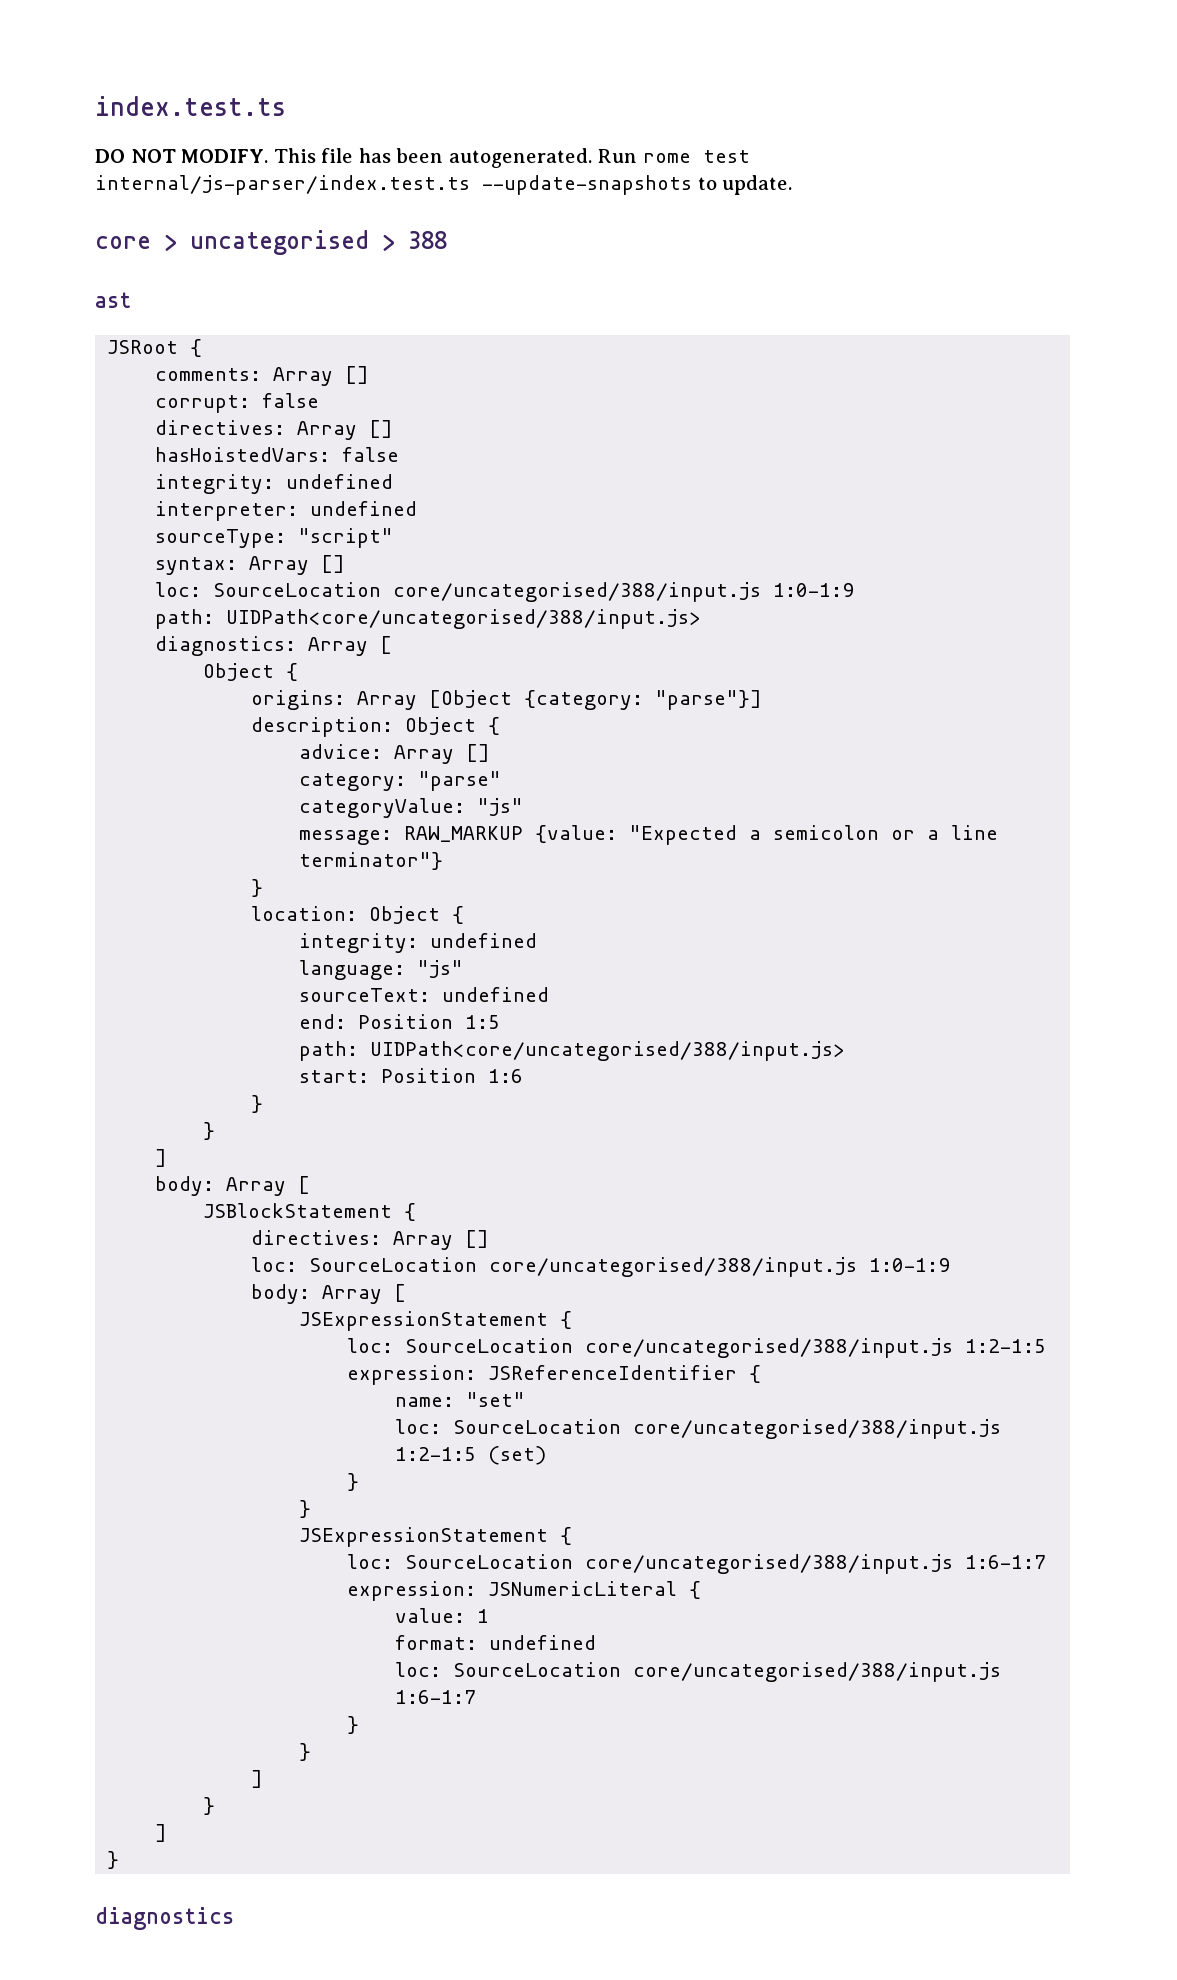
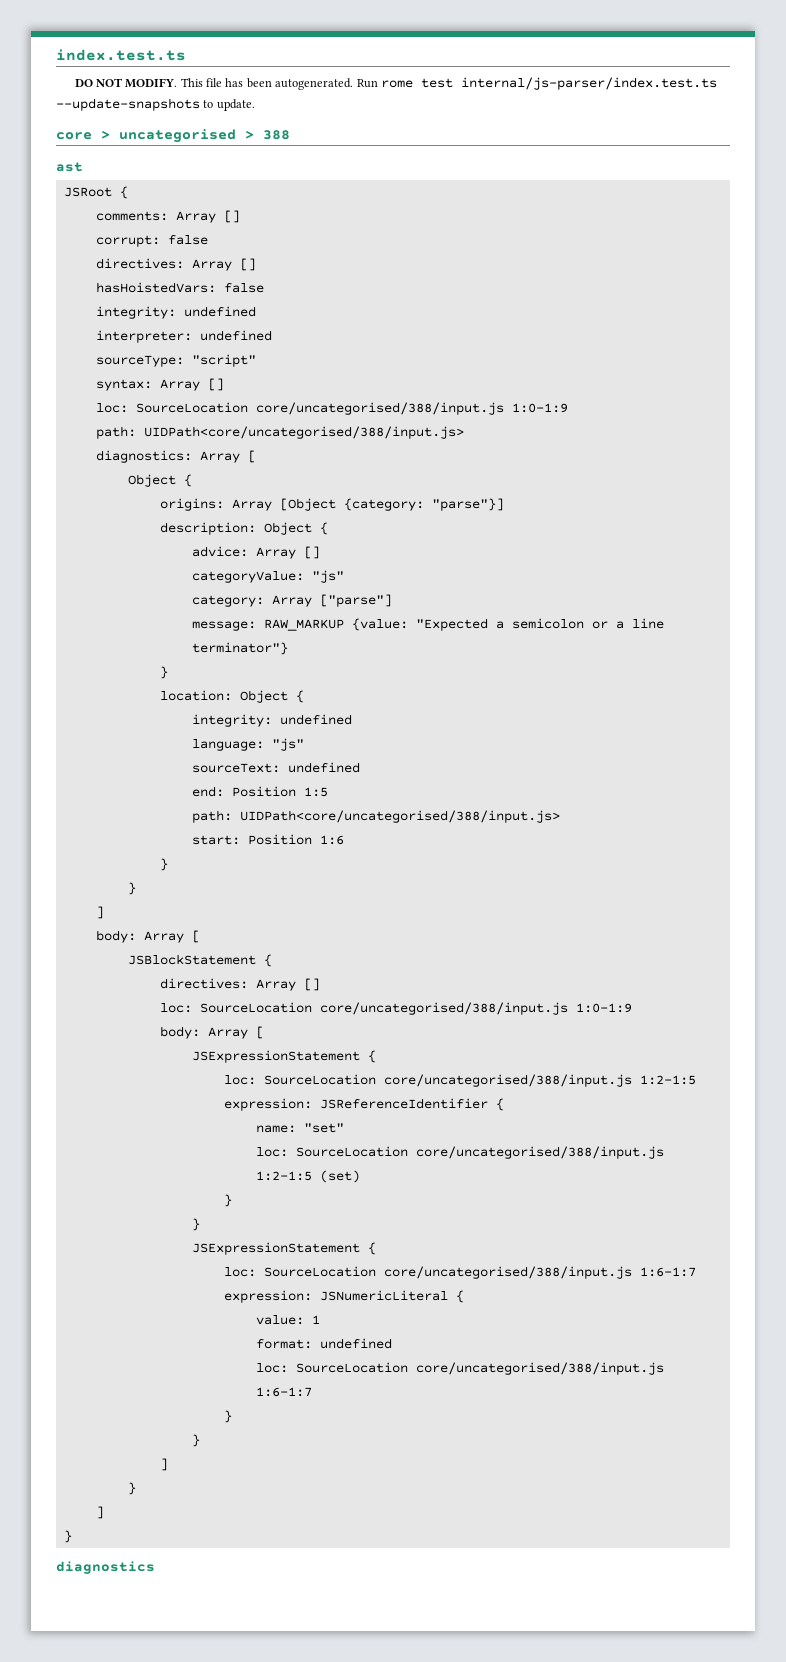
- category: "parse"
+ category: Array ["parse"]

